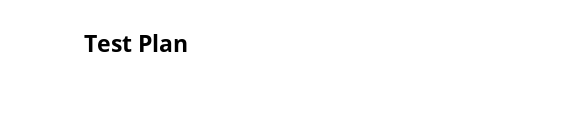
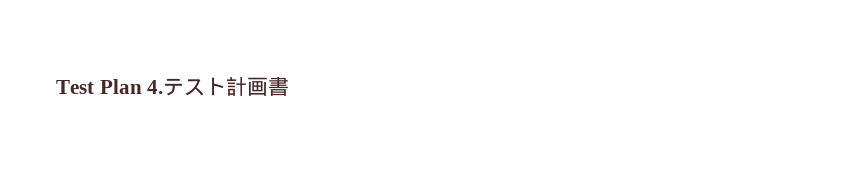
- Test Plan
+ Test Plan 4.テスト計画書

